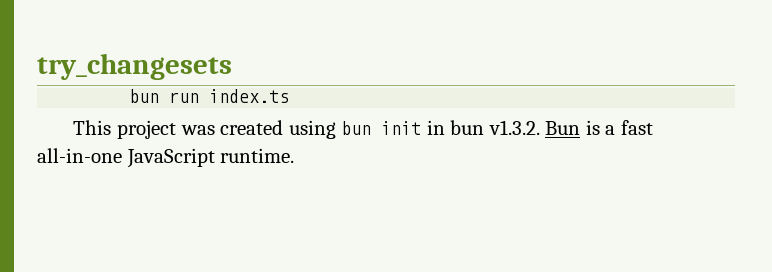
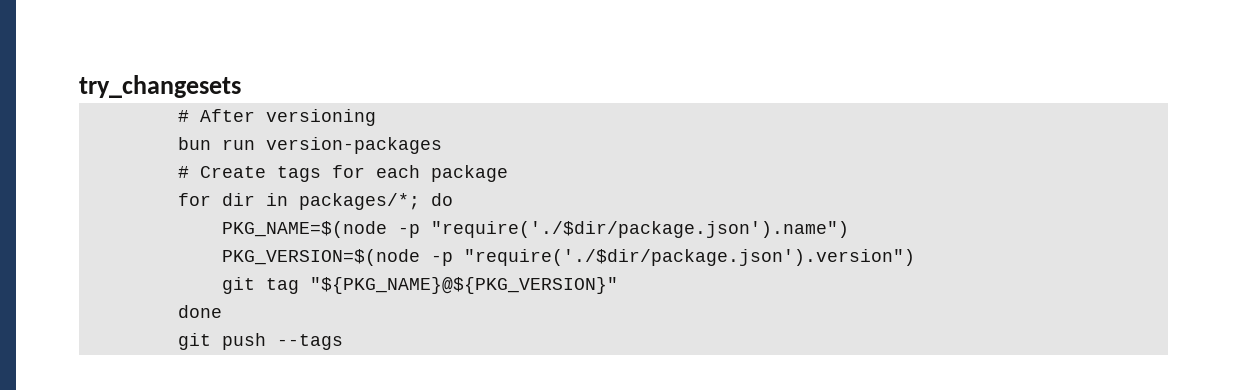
+ # After versioning
- bun run index.ts
- This project was created using bun init in bun v1.3.2. Bun is a fast all-in-one JavaScript runtime.
+ bun run version-packages
+ # Create tags for each package
+ for dir in packages/*; do
+ PKG_NAME=$(node -p "require('./$dir/package.json').name")
+ PKG_VERSION=$(node -p "require('./$dir/package.json').version")
+ git tag "${PKG_NAME}@${PKG_VERSION}"
+ done
+ git push --tags

